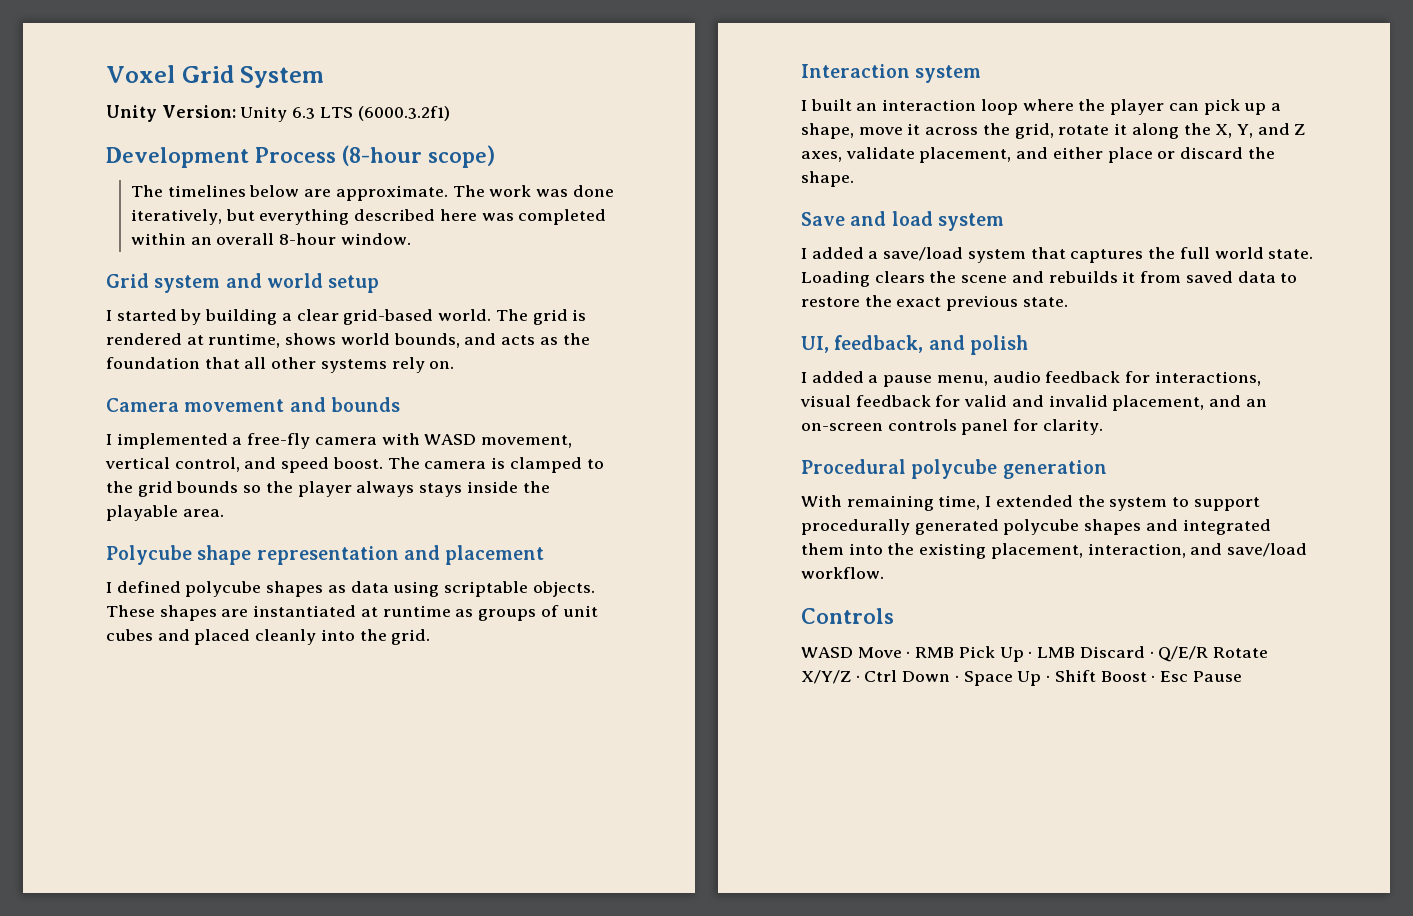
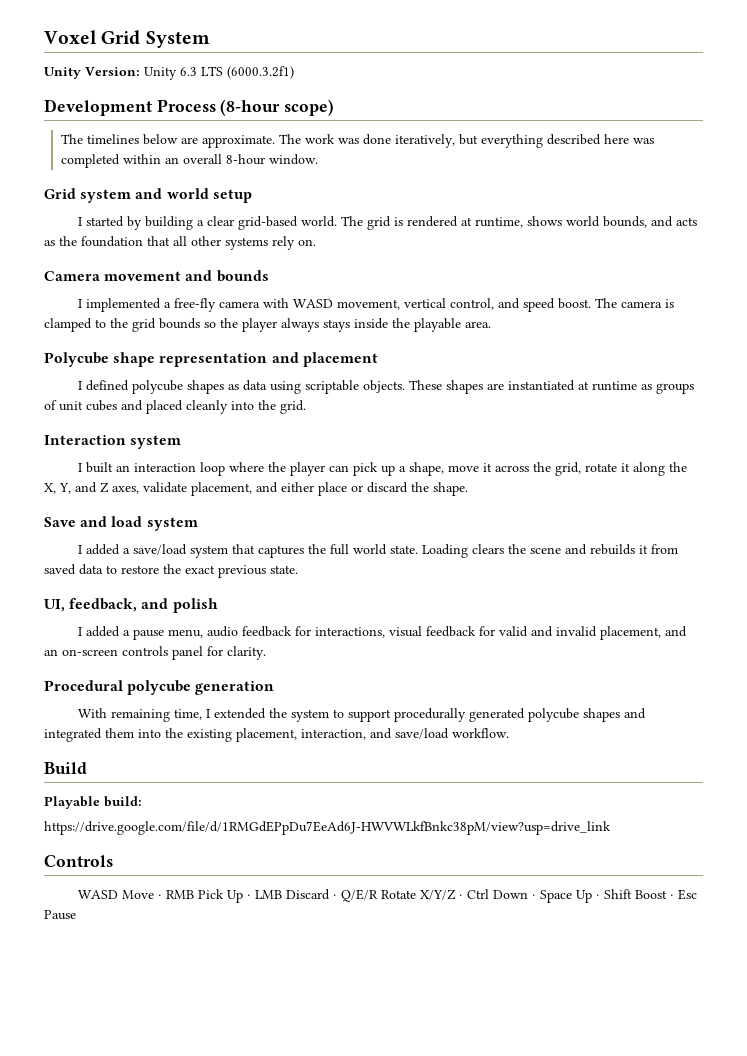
+ Build
+ Playable build:
+ https://drive.google.com/file/d/1RMGdEPpDu7EeAd6J-HWVWLkfBnkc38pM/view?usp=drive_link

